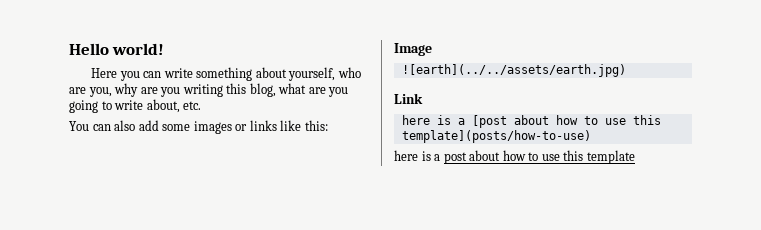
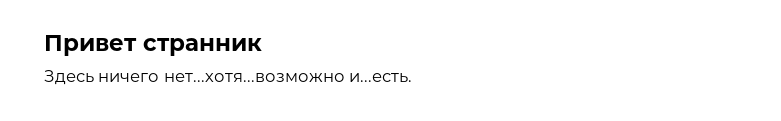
- Hello world!
- Here you can write something about yourself, who are you, why are you writing this blog, what are you going to write about, etc.
- You can also add some images or links like this:
- Image
- ![earth](../../assets/earth.jpg)
- Link
- here is a [post about how to use this template](posts/how-to-use)
- here is a post about how to use this template
+ Привет странник
+ Здесь ничего нет...хотя...возможно и...есть.

